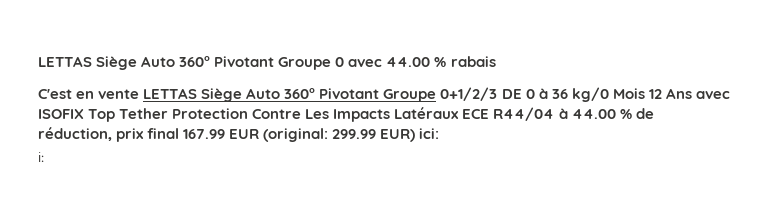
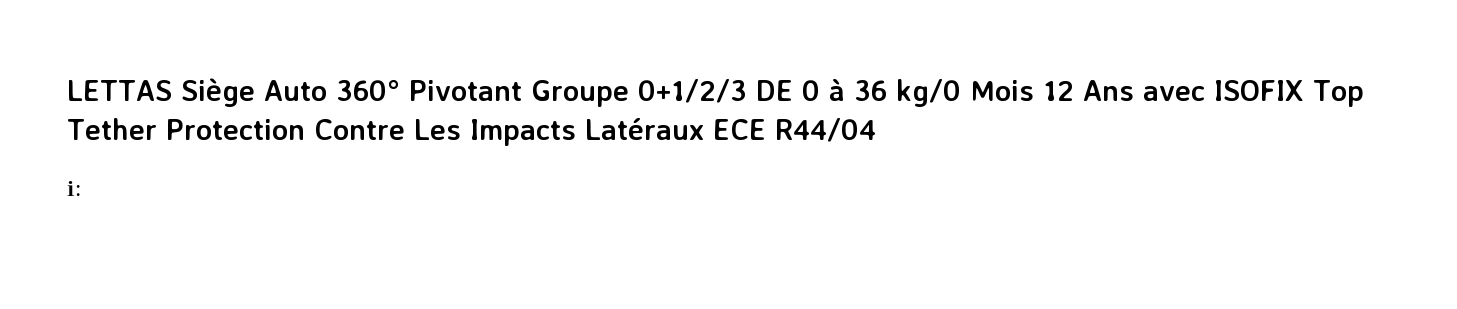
- LETTAS Siège Auto 360° Pivotant Groupe 0 avec 44.00 % rabais
- C'est en vente LETTAS Siège Auto 360° Pivotant Groupe 0+1/2/3 DE 0 à 36 kg/0 Mois 12 Ans avec ISOFIX Top Tether Protection Contre Les Impacts Latéraux ECE R44/04 à 44.00 % de réduction, prix final 167.99 EUR (original: 299.99 EUR) ici:
+ LETTAS Siège Auto 360° Pivotant Groupe 0+1/2/3 DE 0 à 36 kg/0 Mois 12 Ans avec ISOFIX Top Tether Protection Contre Les Impacts Latéraux ECE R44/04

